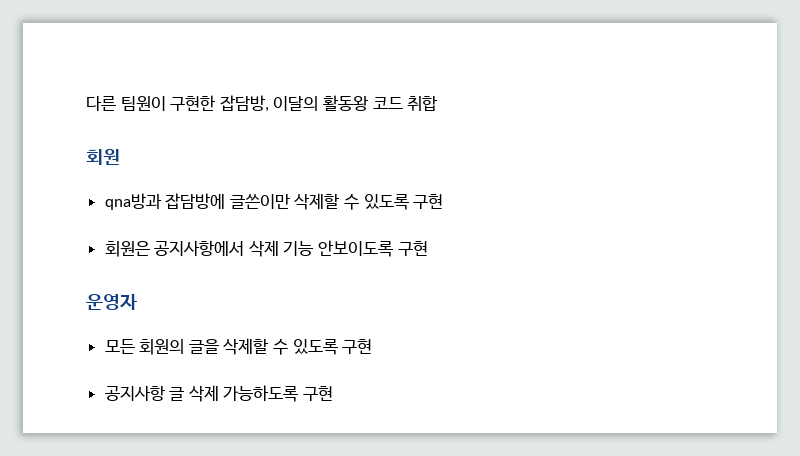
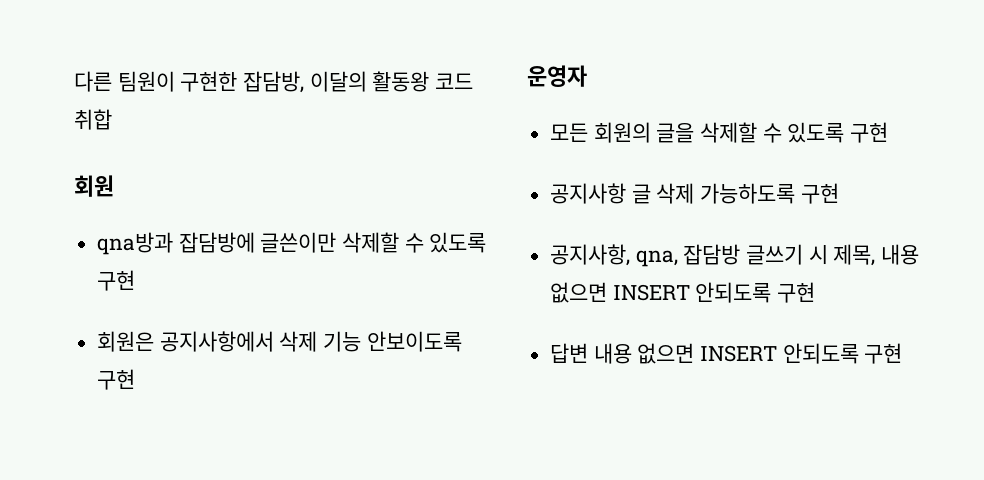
+ 공지사항, qna, 잡담방 글쓰기 시 제목, 내용 없으면 INSERT 안되도록 구현
+ 답변 내용 없으면 INSERT 안되도록 구현

